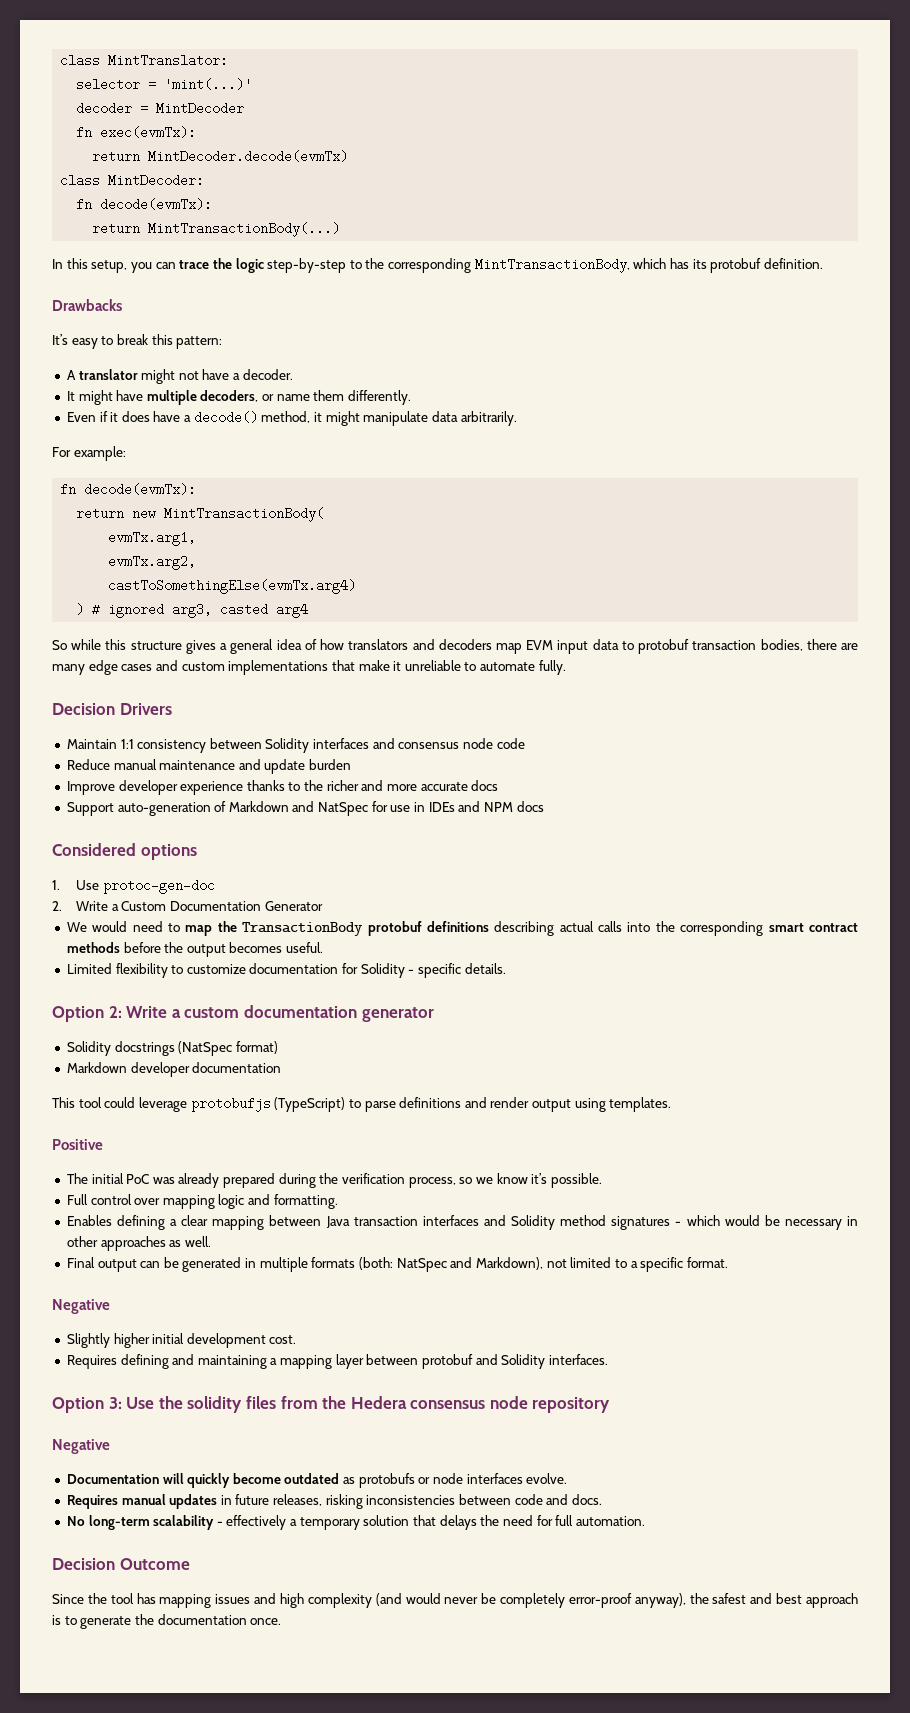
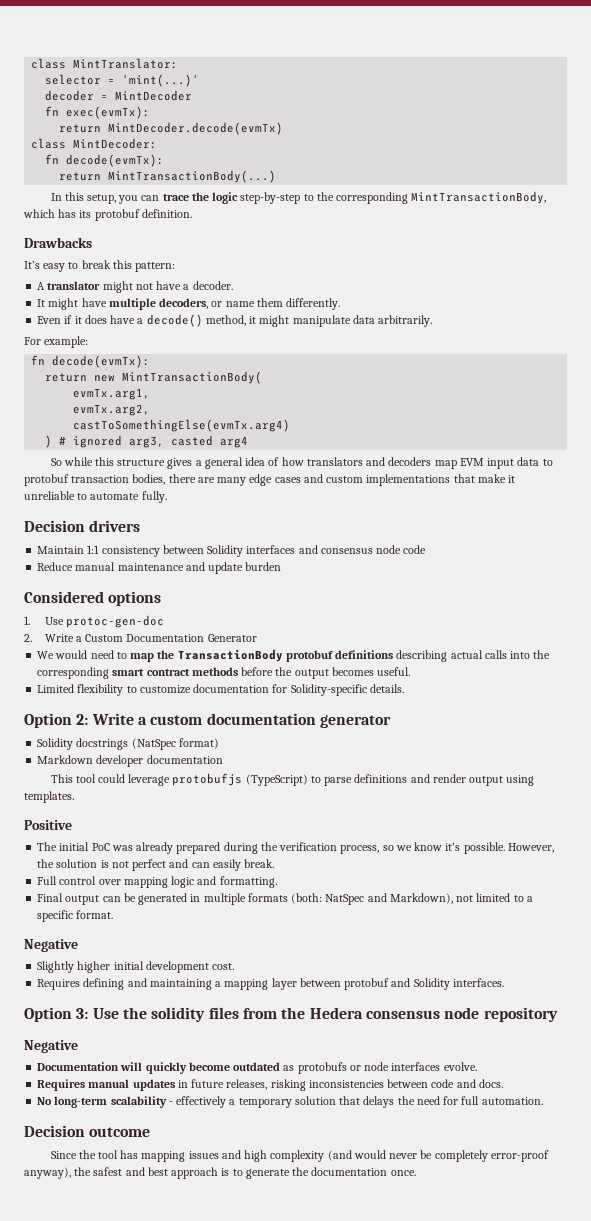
- Decision Drivers
+ Decision drivers
- Improve developer experience thanks to the richer and more accurate docs
- Support auto-generation of Markdown and NatSpec for use in IDEs and NPM docs
- Limited flexibility to customize documentation for Solidity - specific details.
+ Limited flexibility to customize documentation for Solidity-specific details.
+ However, the solution is not perfect and can easily break.
- Enables defining a clear mapping between Java transaction interfaces and Solidity method signatures - which would be necessary in other approaches as well.
- Decision Outcome
+ Decision outcome

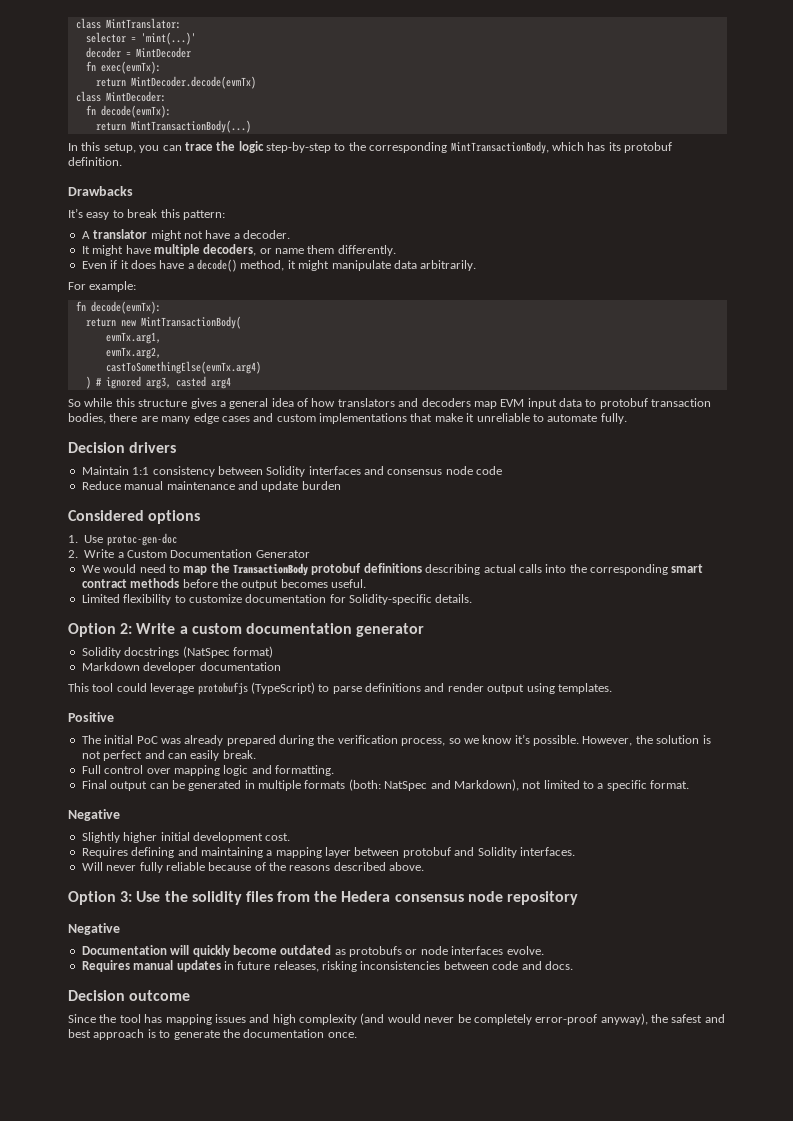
+ Will never fully reliable because of the reasons described above.
- No long-term scalability - effectively a temporary solution that delays the need for full automation.

